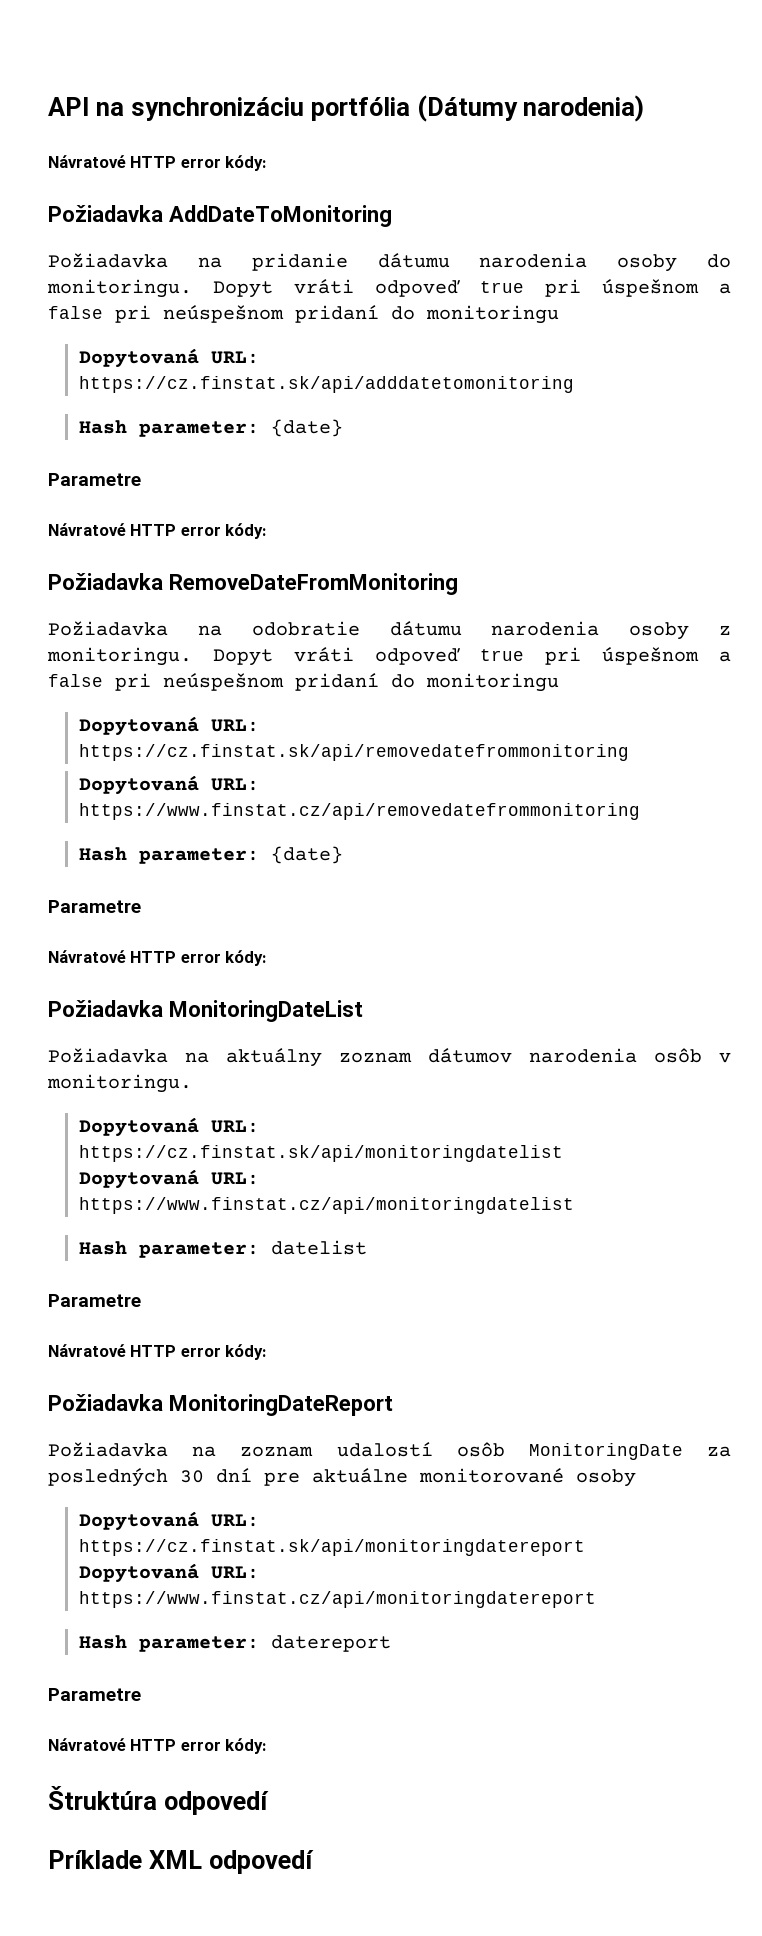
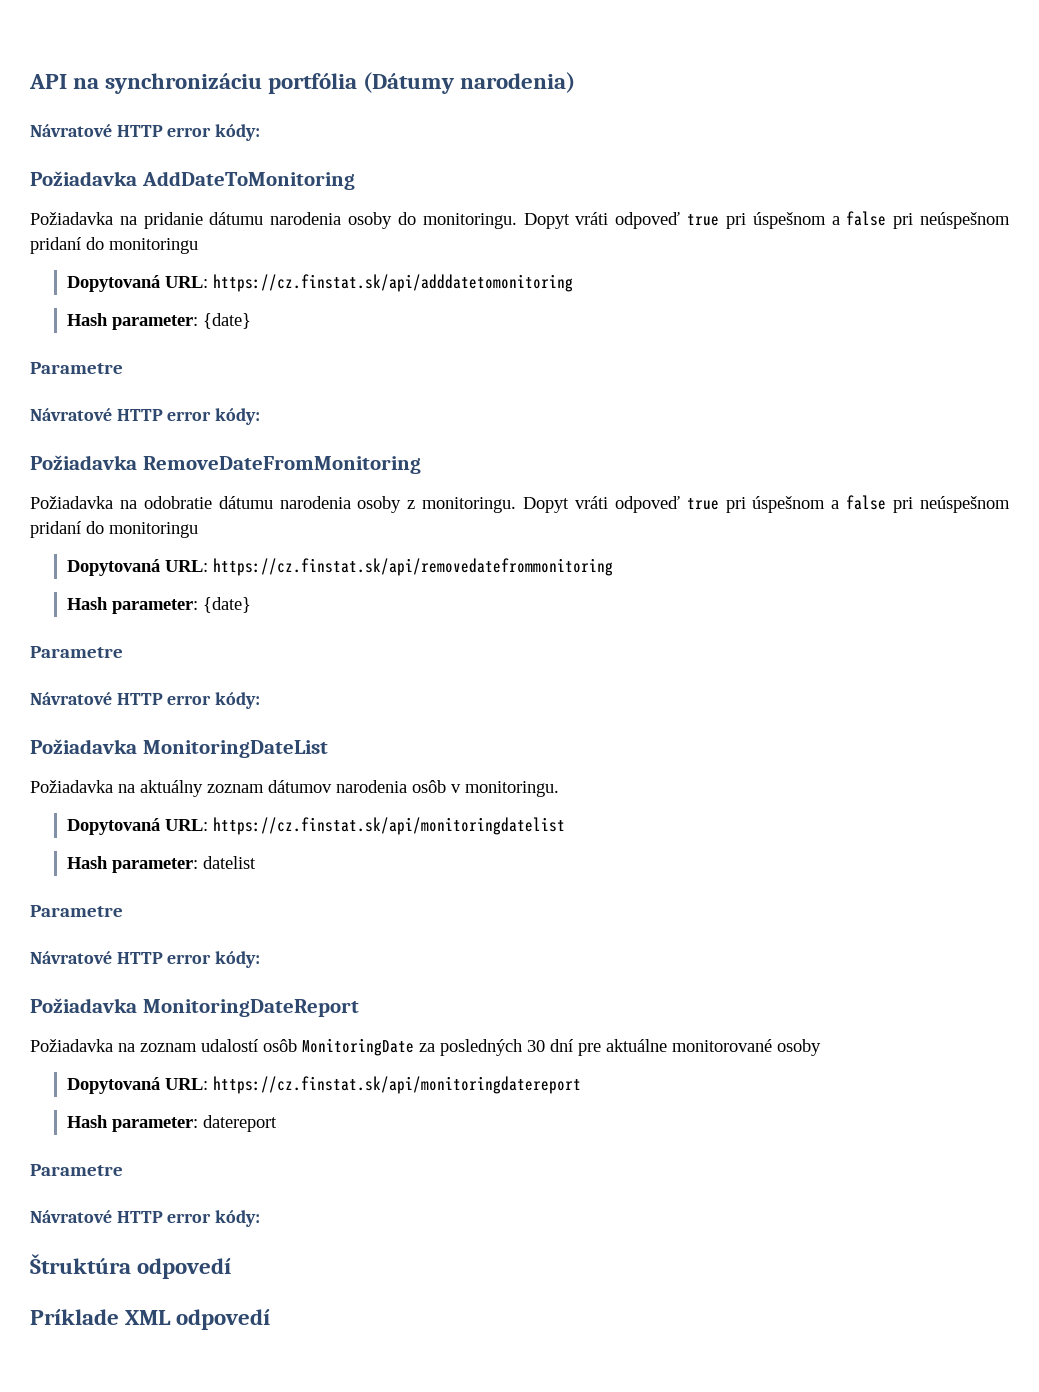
- Dopytovaná URL: https://www.finstat.cz/api/removedatefrommonitoring
- Dopytovaná URL: https://www.finstat.cz/api/monitoringdatelist
- Dopytovaná URL: https://www.finstat.cz/api/monitoringdatereport

